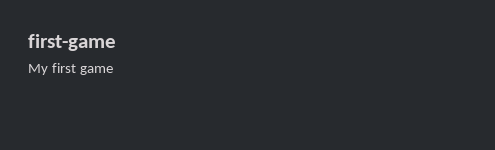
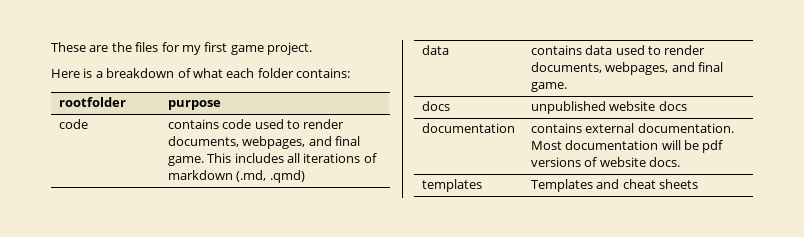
- first-game
- My first game
+ These are the files for my first game project.
+ Here is a breakdown of what each folder contains:
+ rootfolder | purpose
+ code | contains code used to render documents, webpages, and final game. This includes all iterations of markdown (.md, .qmd)
+ data | contains data used to render documents, webpages, and final game.
+ docs | unpublished website docs
+ documentation | contains external documentation. Most documentation will be pdf versions of website docs.
+ templates | Templates and cheat sheets

